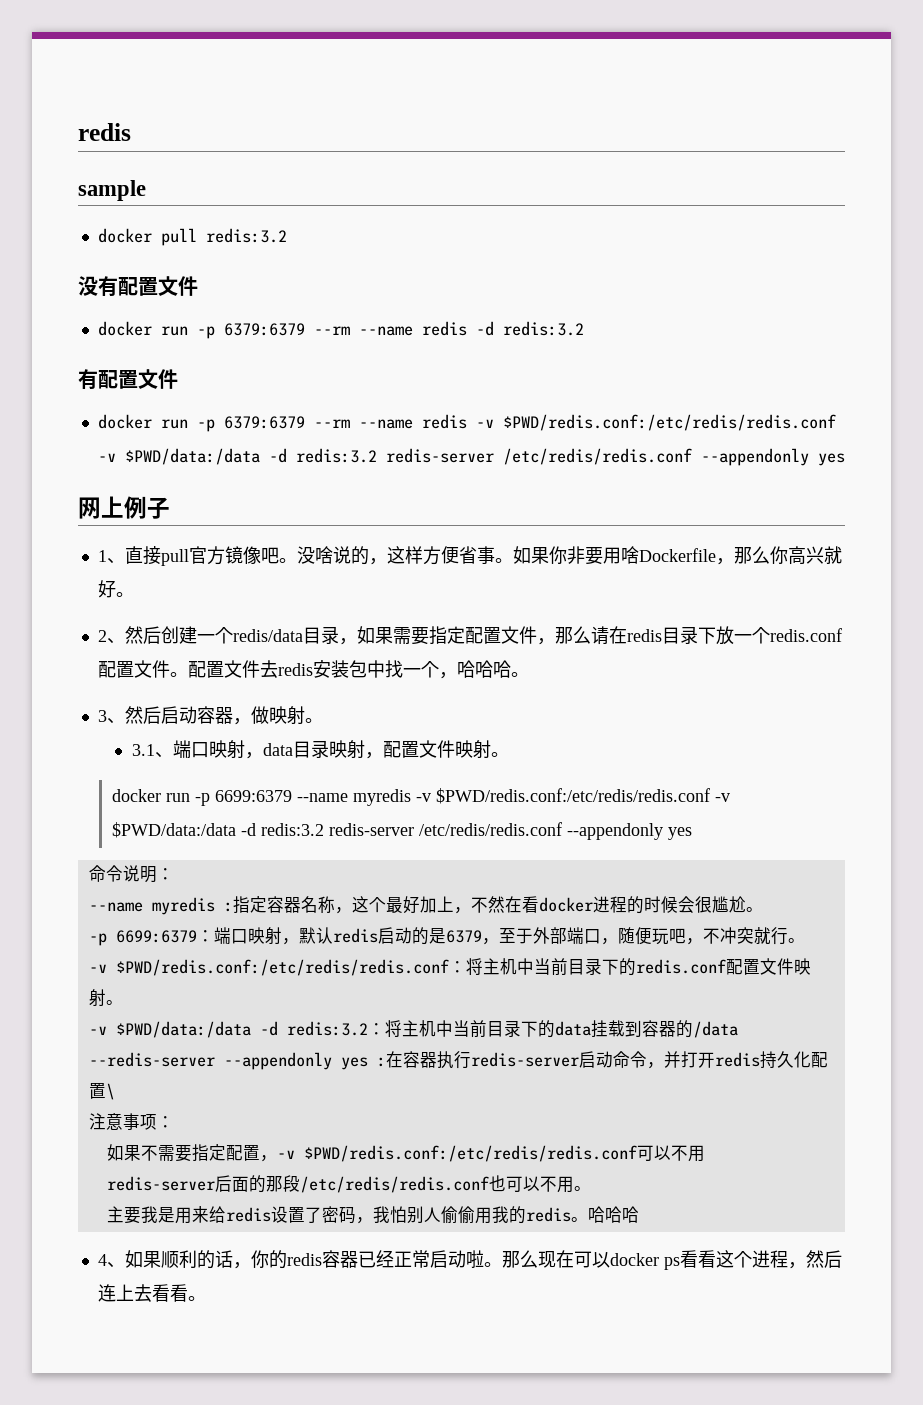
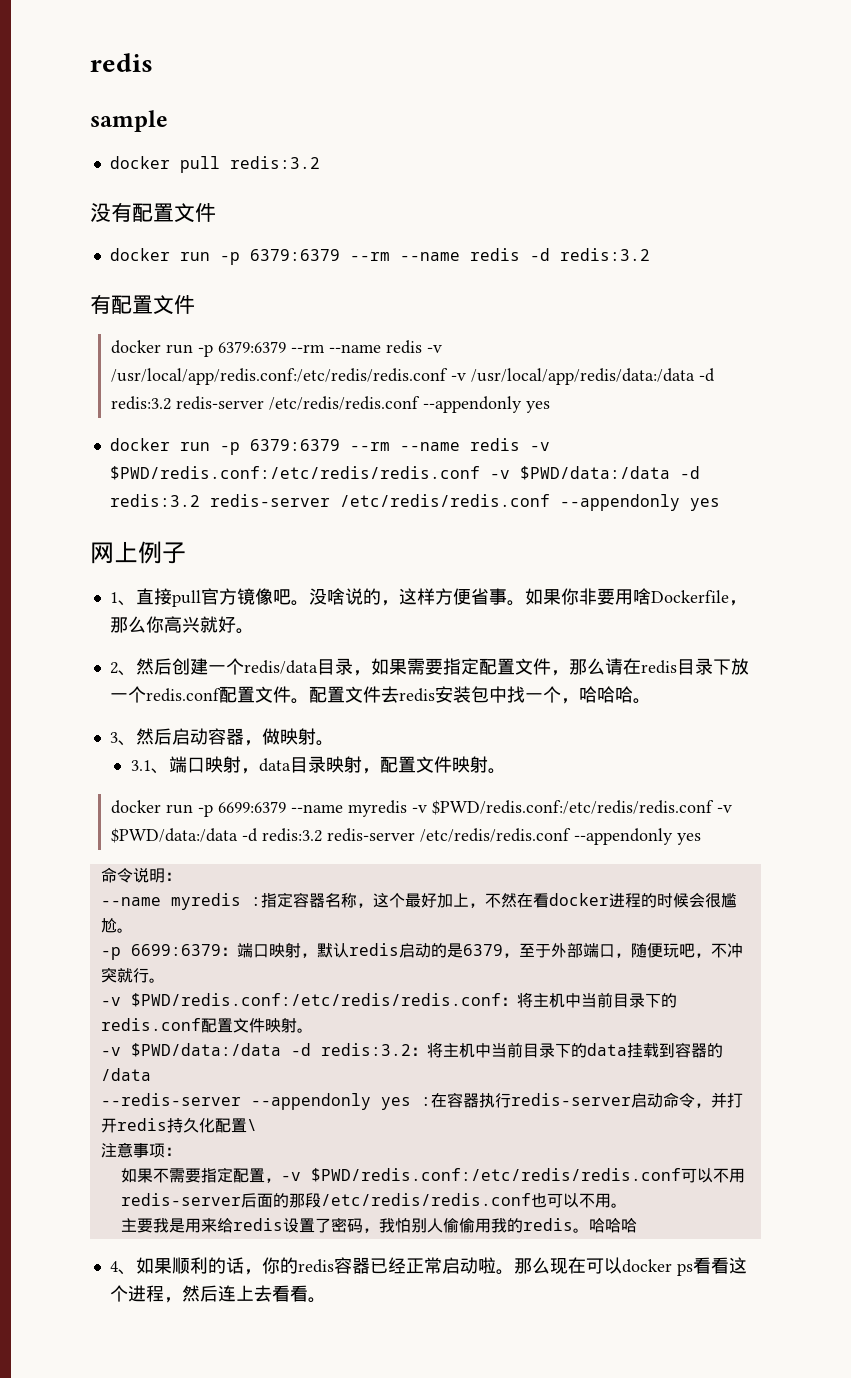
+ docker run -p 6379:6379 --rm --name redis -v /usr/local/app/redis.conf:/etc/redis/redis.conf -v /usr/local/app/redis/data:/data -d redis:3.2 redis-server /etc/redis/redis.conf --appendonly yes

